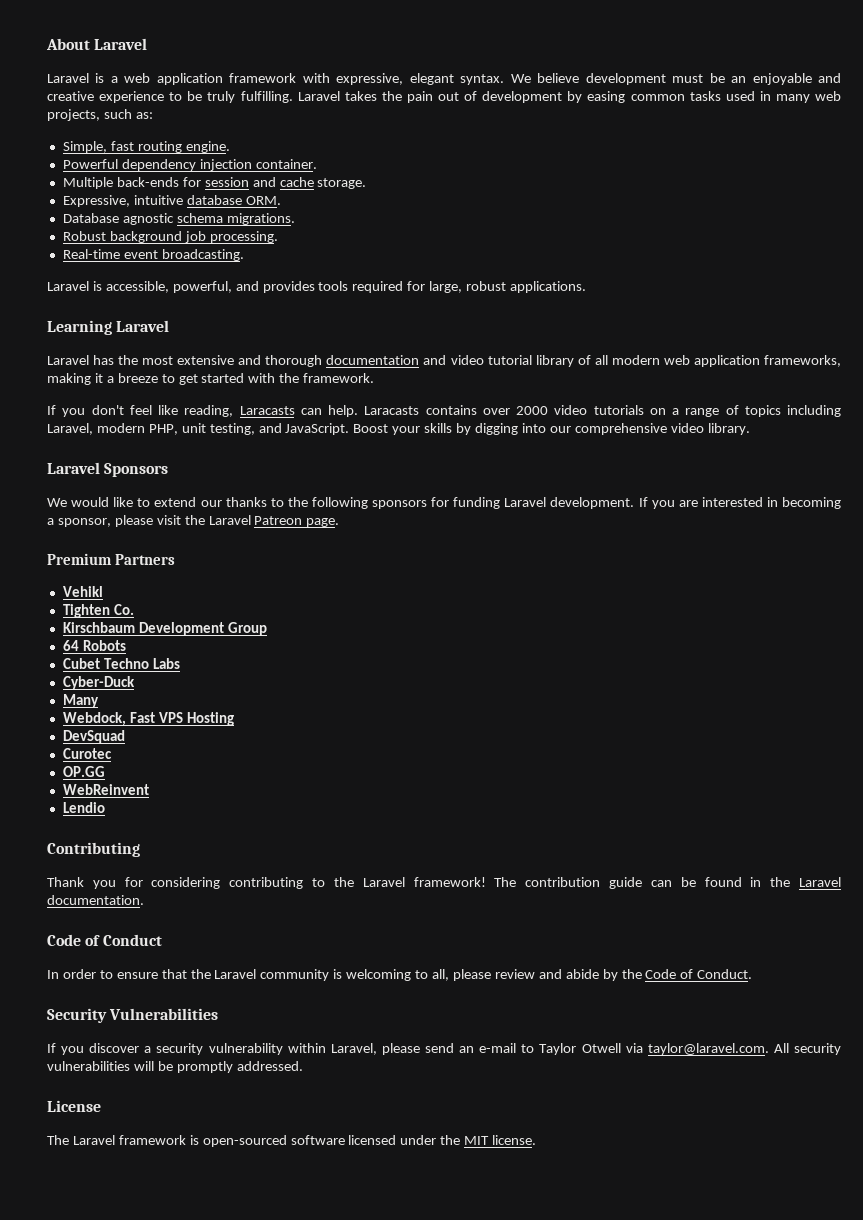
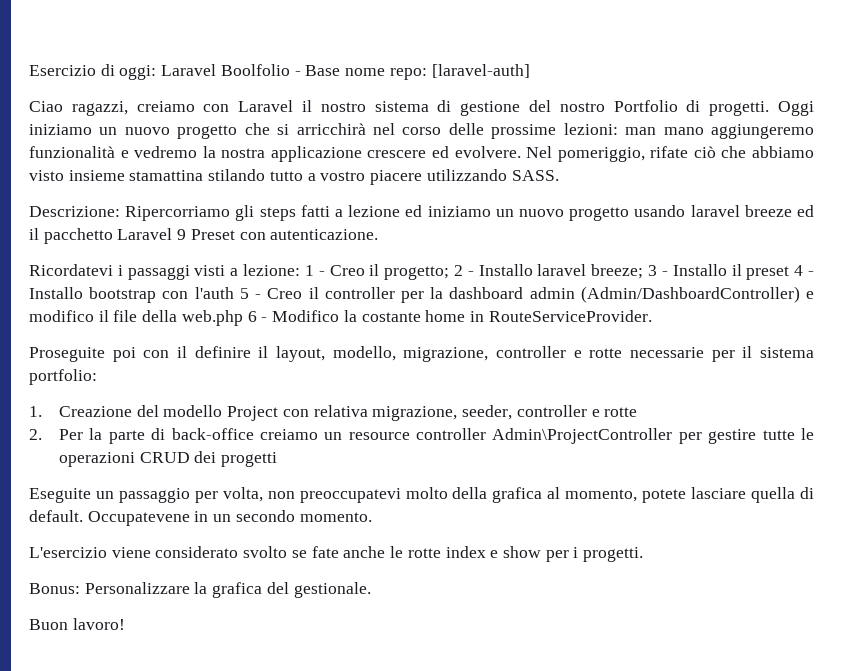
- About Laravel
- Laravel is a web application framework with expressive, elegant syntax. We believe development must be an enjoyable and creative experience to be truly fulfilling. Laravel takes the pain out of development by easing common tasks used in many web projects, such as:
- Simple, fast routing engine.
- Powerful dependency injection container.
- Multiple back-ends for session and cache storage.
- Expressive, intuitive database ORM.
- Database agnostic schema migrations.
- Robust background job processing.
- Real-time event broadcasting.
- Laravel is accessible, powerful, and provides tools required for large, robust applications.
- Learning Laravel
- Laravel has the most extensive and thorough documentation and video tutorial library of all modern web application frameworks, making it a breeze to get started with the framework.
- If you don't feel like reading, Laracasts can help. Laracasts contains over 2000 video tutorials on a range of topics including Laravel, modern PHP, unit testing, and JavaScript. Boost your skills by digging into our comprehensive video library.
- Laravel Sponsors
- We would like to extend our thanks to the following sponsors for funding Laravel development. If you are interested in becoming a sponsor, please visit the Laravel Patreon page.
- Premium Partners
- Vehikl
- Tighten Co.
- Kirschbaum Development Group
- 64 Robots
- Cubet Techno Labs
- Cyber-Duck
- Many
- Webdock, Fast VPS Hosting
- DevSquad
- Curotec
- OP.GG
- WebReinvent
- Lendio
- Contributing
- Thank you for considering contributing to the Laravel framework! The contribution guide can be found in the Laravel documentation.
- Code of Conduct
- In order to ensure that the Laravel community is welcoming to all, please review and abide by the Code of Conduct.
- Security Vulnerabilities
- If you discover a security vulnerability within Laravel, please send an e-mail to Taylor Otwell via taylor@laravel.com. All security vulnerabilities will be promptly addressed.
- License
- The Laravel framework is open-sourced software licensed under the MIT license.
+ Esercizio di oggi: Laravel Boolfolio - Base nome repo: [laravel-auth]
+ Ciao ragazzi, creiamo con Laravel il nostro sistema di gestione del nostro Portfolio di progetti. Oggi iniziamo un nuovo progetto che si arricchirà nel corso delle prossime lezioni: man mano aggiungeremo funzionalità e vedremo la nostra applicazione crescere ed evolvere. Nel pomeriggio, rifate ciò che abbiamo visto insieme stamattina stilando tutto a vostro piacere utilizzando SASS.
+ Descrizione: Ripercorriamo gli steps fatti a lezione ed iniziamo un nuovo progetto usando laravel breeze ed il pacchetto Laravel 9 Preset con autenticazione.
+ Ricordatevi i passaggi visti a lezione: 1 - Creo il progetto; 2 - Installo laravel breeze; 3 - Installo il preset 4 - Installo bootstrap con l'auth 5 - Creo il controller per la dashboard admin (Admin/DashboardController) e modifico il file della web.php 6 - Modifico la costante home in RouteServiceProvider.
+ Proseguite poi con il definire il layout, modello, migrazione, controller e rotte necessarie per il sistema portfolio:
+ 1. Creazione del modello Project con relativa migrazione, seeder, controller e rotte
+ 2. Per la parte di back-office creiamo un resource controller Admin\ProjectController per gestire tutte le operazioni CRUD dei progetti
+ Eseguite un passaggio per volta, non preoccupatevi molto della grafica al momento, potete lasciare quella di default. Occupatevene in un secondo momento.
+ L'esercizio viene considerato svolto se fate anche le rotte index e show per i progetti.
+ Bonus: Personalizzare la grafica del gestionale.
+ Buon lavoro!

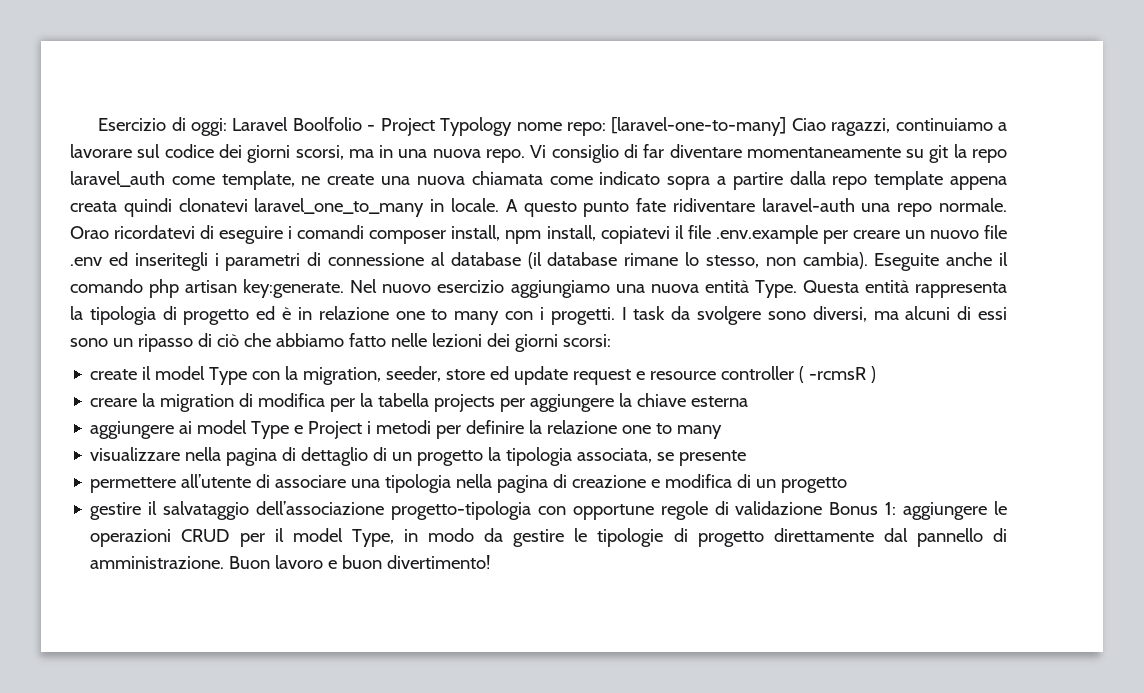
- Esercizio di oggi: Laravel Boolfolio - Base nome repo: [laravel-auth]
- Ciao ragazzi, creiamo con Laravel il nostro sistema di gestione del nostro Portfolio di progetti. Oggi iniziamo un nuovo progetto che si arricchirà nel corso delle prossime lezioni: man mano aggiungeremo funzionalità e vedremo la nostra applicazione crescere ed evolvere. Nel pomeriggio, rifate ciò che abbiamo visto insieme stamattina stilando tutto a vostro piacere utilizzando SASS.
- Descrizione: Ripercorriamo gli steps fatti a lezione ed iniziamo un nuovo progetto usando laravel breeze ed il pacchetto Laravel 9 Preset con autenticazione.
- Ricordatevi i passaggi visti a lezione: 1 - Creo il progetto; 2 - Installo laravel breeze; 3 - Installo il preset 4 - Installo bootstrap con l'auth 5 - Creo il controller per la dashboard admin (Admin/DashboardController) e modifico il file della web.php 6 - Modifico la costante home in RouteServiceProvider.
- Proseguite poi con il definire il layout, modello, migrazione, controller e rotte necessarie per il sistema portfolio:
- 1. Creazione del modello Project con relativa migrazione, seeder, controller e rotte
- 2. Per la parte di back-office creiamo un resource controller Admin\ProjectController per gestire tutte le operazioni CRUD dei progetti
- Eseguite un passaggio per volta, non preoccupatevi molto della grafica al momento, potete lasciare quella di default. Occupatevene in un secondo momento.
- L'esercizio viene considerato svolto se fate anche le rotte index e show per i progetti.
- Bonus: Personalizzare la grafica del gestionale.
- Buon lavoro!
+ Esercizio di oggi: Laravel Boolfolio - Project Typology nome repo: [laravel-one-to-many] Ciao ragazzi, continuiamo a lavorare sul codice dei giorni scorsi, ma in una nuova repo. Vi consiglio di far diventare momentaneamente su git la repo laravel_auth come template, ne create una nuova chiamata come indicato sopra a partire dalla repo template appena creata quindi clonatevi laravel_one_to_many in locale. A questo punto fate ridiventare laravel-auth una repo normale. Orao ricordatevi di eseguire i comandi composer install, npm install, copiatevi il file .env.example per creare un nuovo file .env ed inseritegli i parametri di connessione al database (il database rimane lo stesso, non cambia). Eseguite anche il comando php artisan key:generate. Nel nuovo esercizio aggiungiamo una nuova entità Type. Questa entità rappresenta la tipologia di progetto ed è in relazione one to many con i progetti. I task da svolgere sono diversi, ma alcuni di essi sono un ripasso di ciò che abbiamo fatto nelle lezioni dei giorni scorsi:
+ create il model Type con la migration, seeder, store ed update request e resource controller ( -rcmsR )
+ creare la migration di modifica per la tabella projects per aggiungere la chiave esterna
+ aggiungere ai model Type e Project i metodi per definire la relazione one to many
+ visualizzare nella pagina di dettaglio di un progetto la tipologia associata, se presente
+ permettere all’utente di associare una tipologia nella pagina di creazione e modifica di un progetto
+ gestire il salvataggio dell’associazione progetto-tipologia con opportune regole di validazione Bonus 1: aggiungere le operazioni CRUD per il model Type, in modo da gestire le tipologie di progetto direttamente dal pannello di amministrazione. Buon lavoro e buon divertimento!

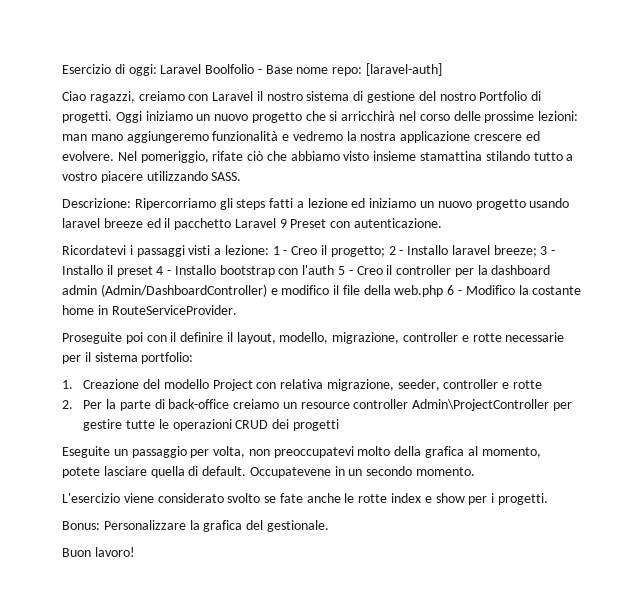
- Esercizio di oggi: Laravel Boolfolio - Project Typology nome repo: [laravel-one-to-many] Ciao ragazzi, continuiamo a lavorare sul codice dei giorni scorsi, ma in una nuova repo. Vi consiglio di far diventare momentaneamente su git la repo laravel_auth come template, ne create una nuova chiamata come indicato sopra a partire dalla repo template appena creata quindi clonatevi laravel_one_to_many in locale. A questo punto fate ridiventare laravel-auth una repo normale. Orao ricordatevi di eseguire i comandi composer install, npm install, copiatevi il file .env.example per creare un nuovo file .env ed inseritegli i parametri di connessione al database (il database rimane lo stesso, non cambia). Eseguite anche il comando php artisan key:generate. Nel nuovo esercizio aggiungiamo una nuova entità Type. Questa entità rappresenta la tipologia di progetto ed è in relazione one to many con i progetti. I task da svolgere sono diversi, ma alcuni di essi sono un ripasso di ciò che abbiamo fatto nelle lezioni dei giorni scorsi:
- create il model Type con la migration, seeder, store ed update request e resource controller ( -rcmsR )
- creare la migration di modifica per la tabella projects per aggiungere la chiave esterna
- aggiungere ai model Type e Project i metodi per definire la relazione one to many
- visualizzare nella pagina di dettaglio di un progetto la tipologia associata, se presente
- permettere all’utente di associare una tipologia nella pagina di creazione e modifica di un progetto
- gestire il salvataggio dell’associazione progetto-tipologia con opportune regole di validazione Bonus 1: aggiungere le operazioni CRUD per il model Type, in modo da gestire le tipologie di progetto direttamente dal pannello di amministrazione. Buon lavoro e buon divertimento!
+ Esercizio di oggi: Laravel Boolfolio - Base nome repo: [laravel-auth]
+ Ciao ragazzi, creiamo con Laravel il nostro sistema di gestione del nostro Portfolio di progetti. Oggi iniziamo un nuovo progetto che si arricchirà nel corso delle prossime lezioni: man mano aggiungeremo funzionalità e vedremo la nostra applicazione crescere ed evolvere. Nel pomeriggio, rifate ciò che abbiamo visto insieme stamattina stilando tutto a vostro piacere utilizzando SASS.
+ Descrizione: Ripercorriamo gli steps fatti a lezione ed iniziamo un nuovo progetto usando laravel breeze ed il pacchetto Laravel 9 Preset con autenticazione.
+ Ricordatevi i passaggi visti a lezione: 1 - Creo il progetto; 2 - Installo laravel breeze; 3 - Installo il preset 4 - Installo bootstrap con l'auth 5 - Creo il controller per la dashboard admin (Admin/DashboardController) e modifico il file della web.php 6 - Modifico la costante home in RouteServiceProvider.
+ Proseguite poi con il definire il layout, modello, migrazione, controller e rotte necessarie per il sistema portfolio:
+ 1. Creazione del modello Project con relativa migrazione, seeder, controller e rotte
+ 2. Per la parte di back-office creiamo un resource controller Admin\ProjectController per gestire tutte le operazioni CRUD dei progetti
+ Eseguite un passaggio per volta, non preoccupatevi molto della grafica al momento, potete lasciare quella di default. Occupatevene in un secondo momento.
+ L'esercizio viene considerato svolto se fate anche le rotte index e show per i progetti.
+ Bonus: Personalizzare la grafica del gestionale.
+ Buon lavoro!

